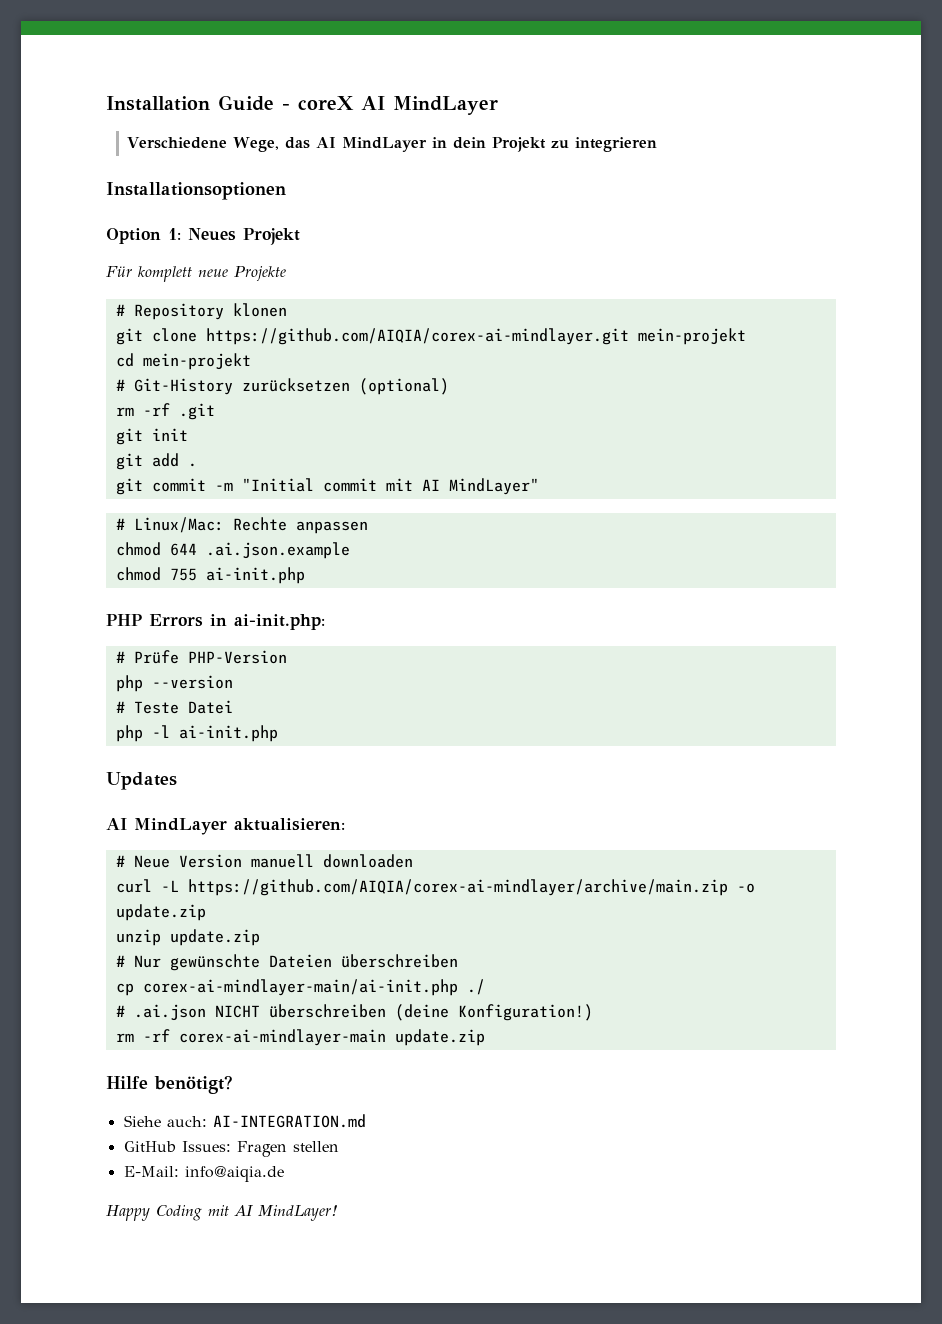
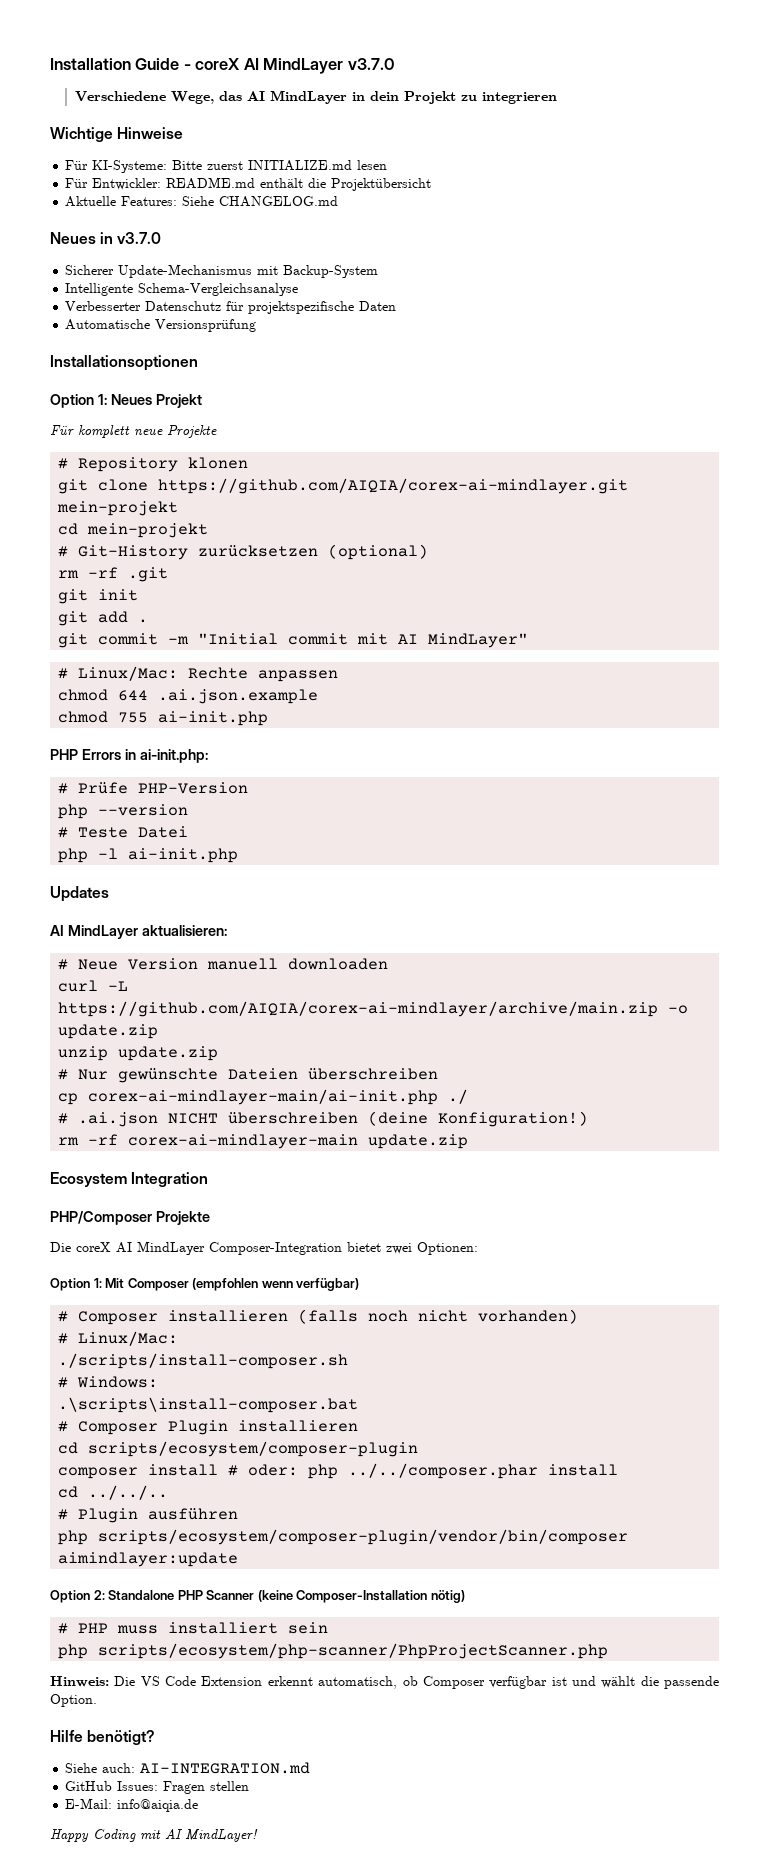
- Installation Guide - coreX AI MindLayer
+ Installation Guide - coreX AI MindLayer v3.7.0
+ Wichtige Hinweise
+ Für KI-Systeme: Bitte zuerst INITIALIZE.md lesen
+ Für Entwickler: README.md enthält die Projektübersicht
+ Aktuelle Features: Siehe CHANGELOG.md
+ Neues in v3.7.0
+ Sicherer Update-Mechanismus mit Backup-System
+ Intelligente Schema-Vergleichsanalyse
+ Verbesserter Datenschutz für projektspezifische Daten
+ Automatische Versionsprüfung
+ Ecosystem Integration
+ PHP/Composer Projekte
+ Die coreX AI MindLayer Composer-Integration bietet zwei Optionen:
+ Option 1: Mit Composer (empfohlen wenn verfügbar)
+ # Composer installieren (falls noch nicht vorhanden)
+ # Linux/Mac:
+ ./scripts/install-composer.sh
+ # Windows:
+ .\scripts\install-composer.bat
+ # Composer Plugin installieren
+ cd scripts/ecosystem/composer-plugin
+ composer install # oder: php ../../composer.phar install
+ cd ../../..
+ # Plugin ausführen
+ php scripts/ecosystem/composer-plugin/vendor/bin/composer aimindlayer:update
+ Option 2: Standalone PHP Scanner (keine Composer-Installation nötig)
+ # PHP muss installiert sein
+ php scripts/ecosystem/php-scanner/PhpProjectScanner.php
+ Hinweis: Die VS Code Extension erkennt automatisch, ob Composer verfügbar ist und wählt die passende Option.

